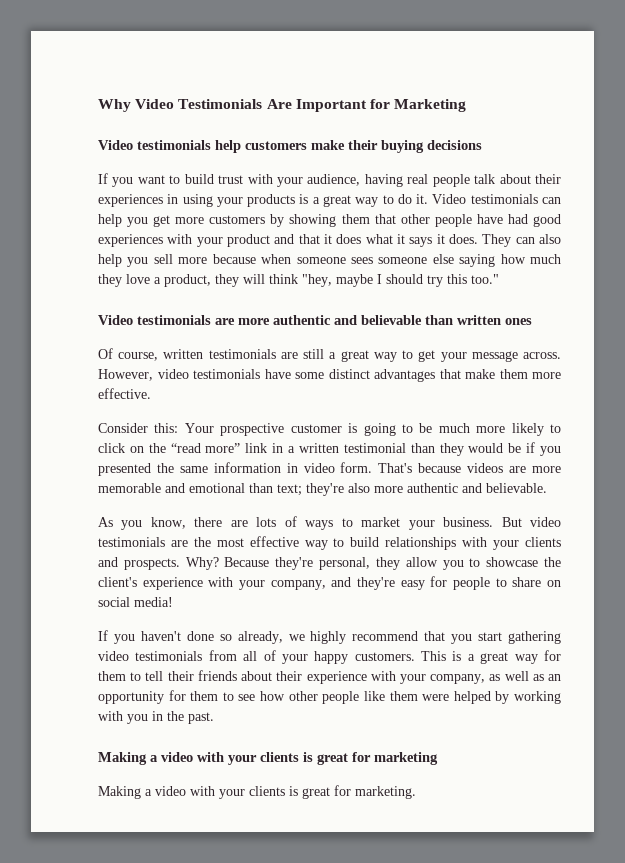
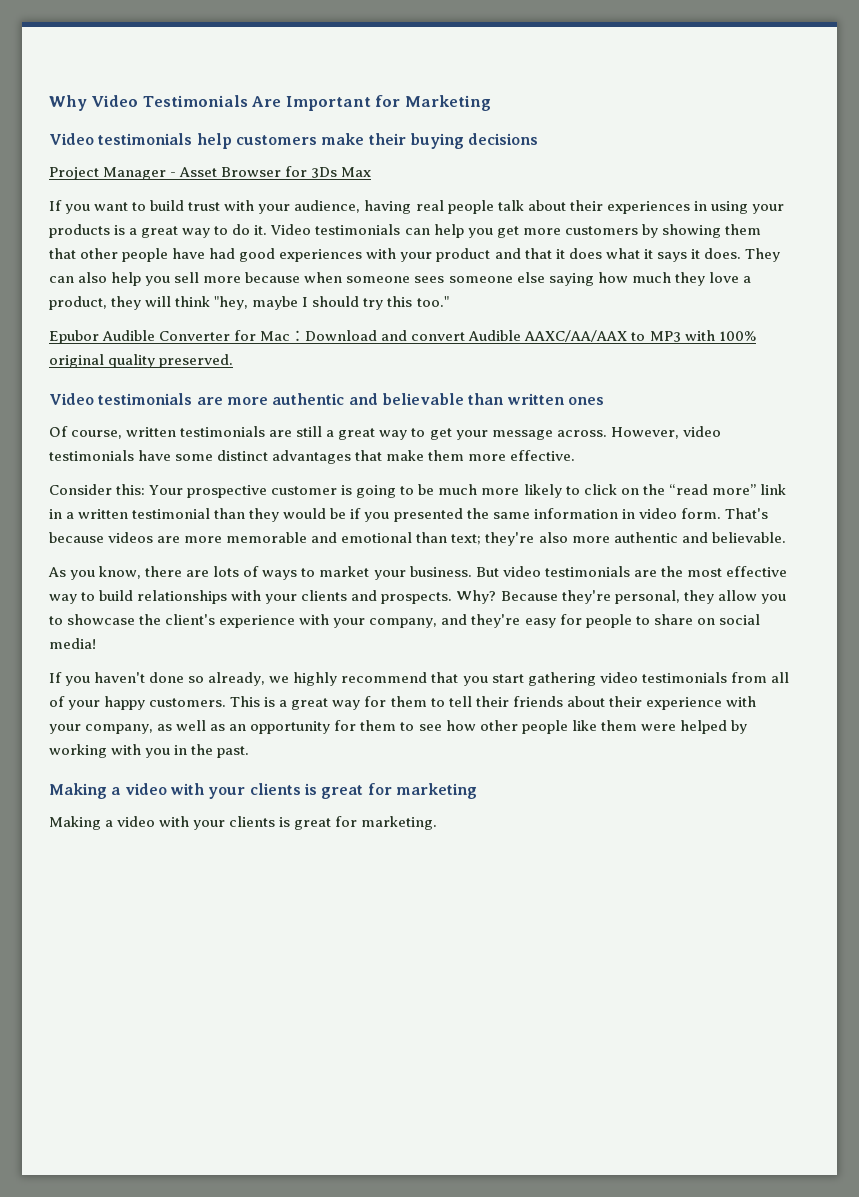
+ Project Manager - Asset Browser for 3Ds Max
+ Epubor Audible Converter for Mac：Download and convert Audible AAXC/AA/AAX to MP3 with 100% original quality preserved.

